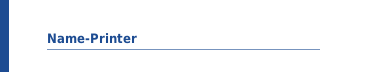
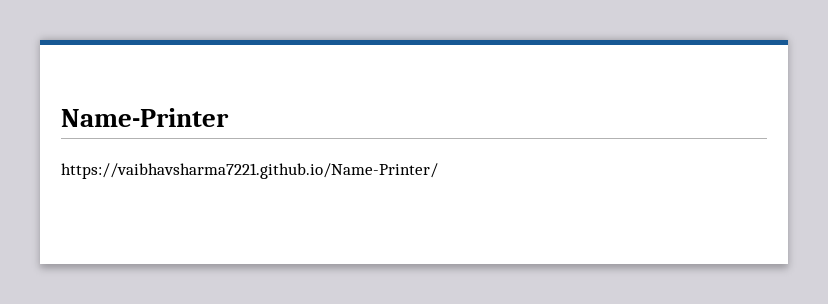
+ https://vaibhavsharma7221.github.io/Name-Printer/

